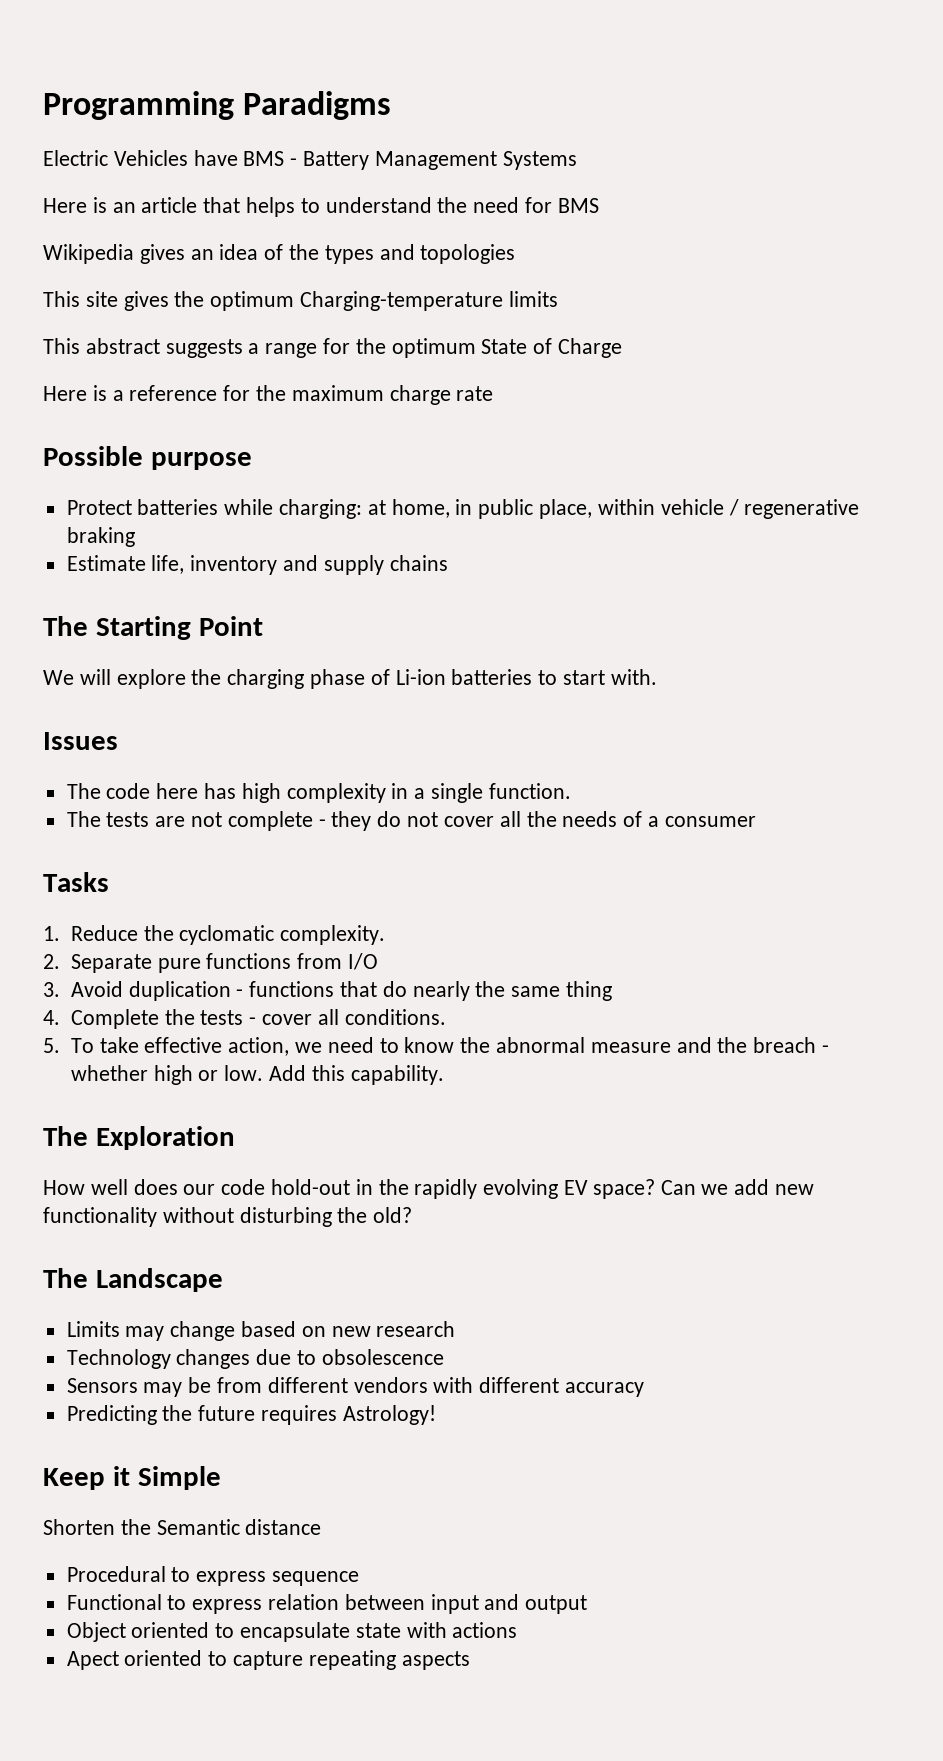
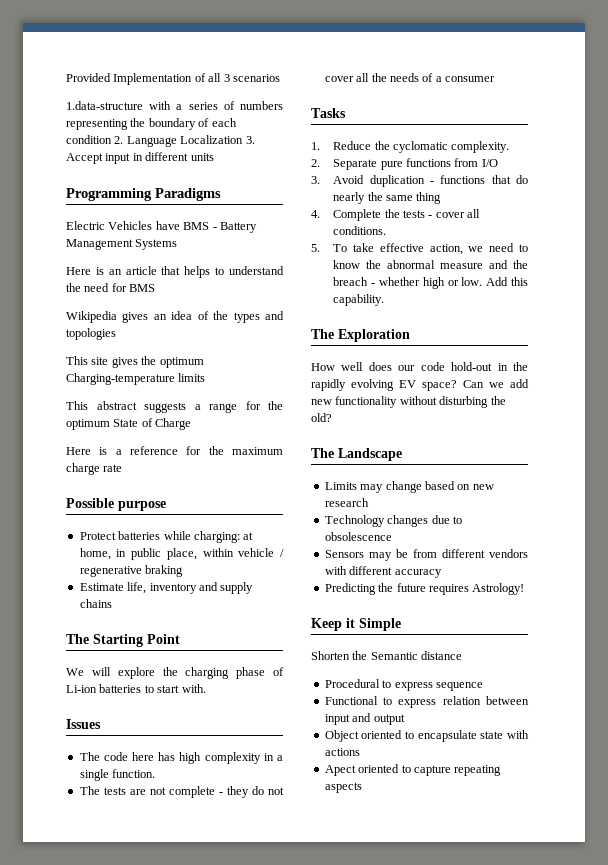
+ Provided Implementation of all 3 scenarios
+ 1.data-structure with a series of numbers representing the boundary of each condition 2. Language Localization 3. Accept input in different units

